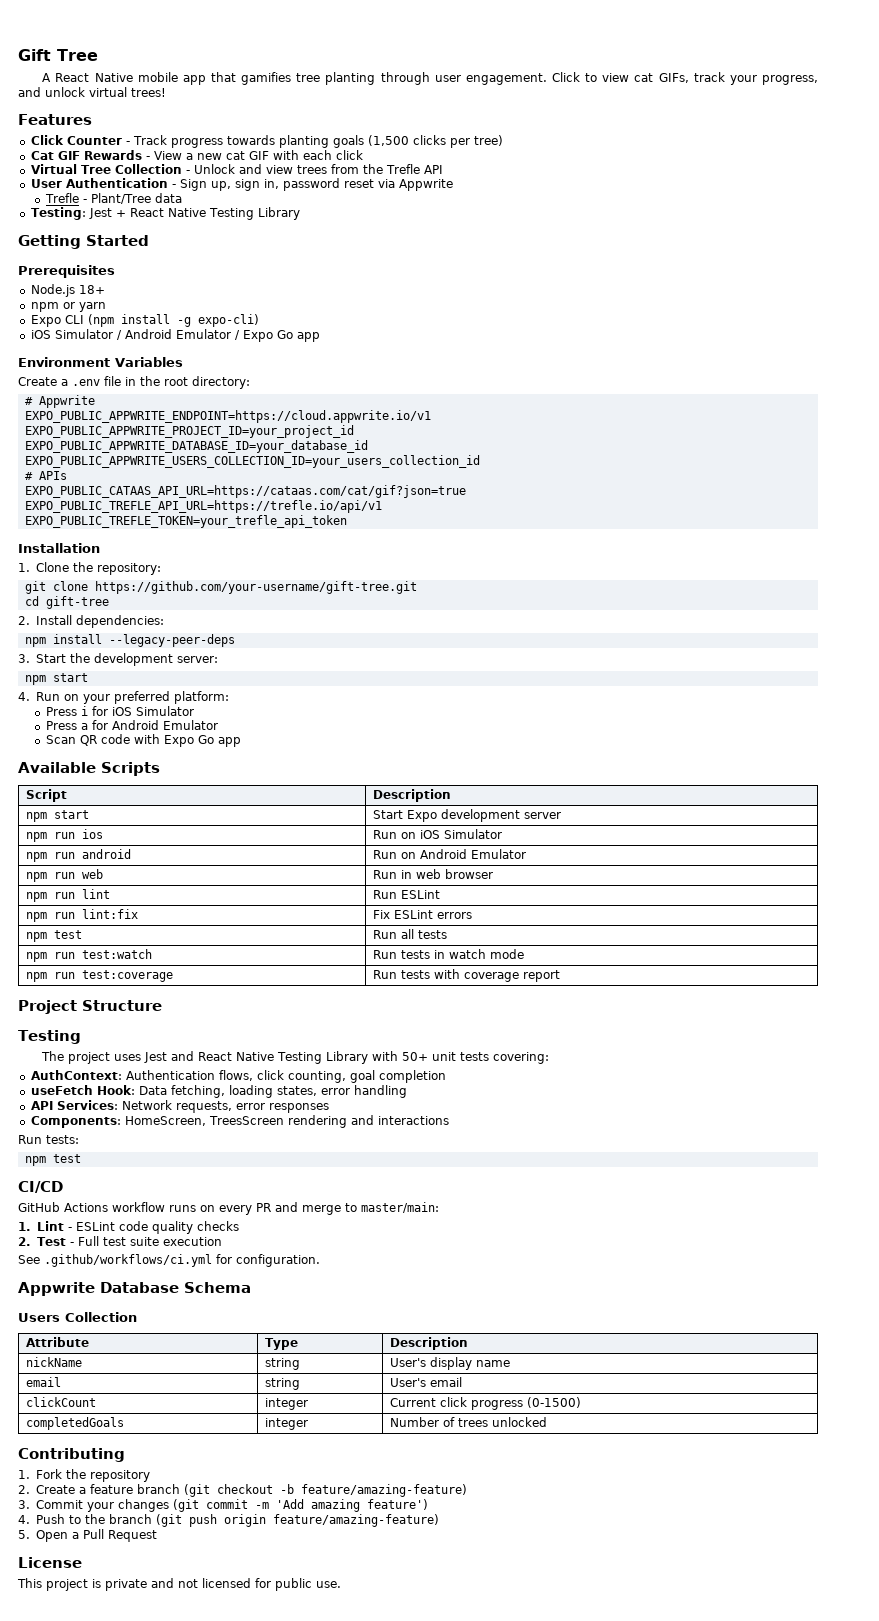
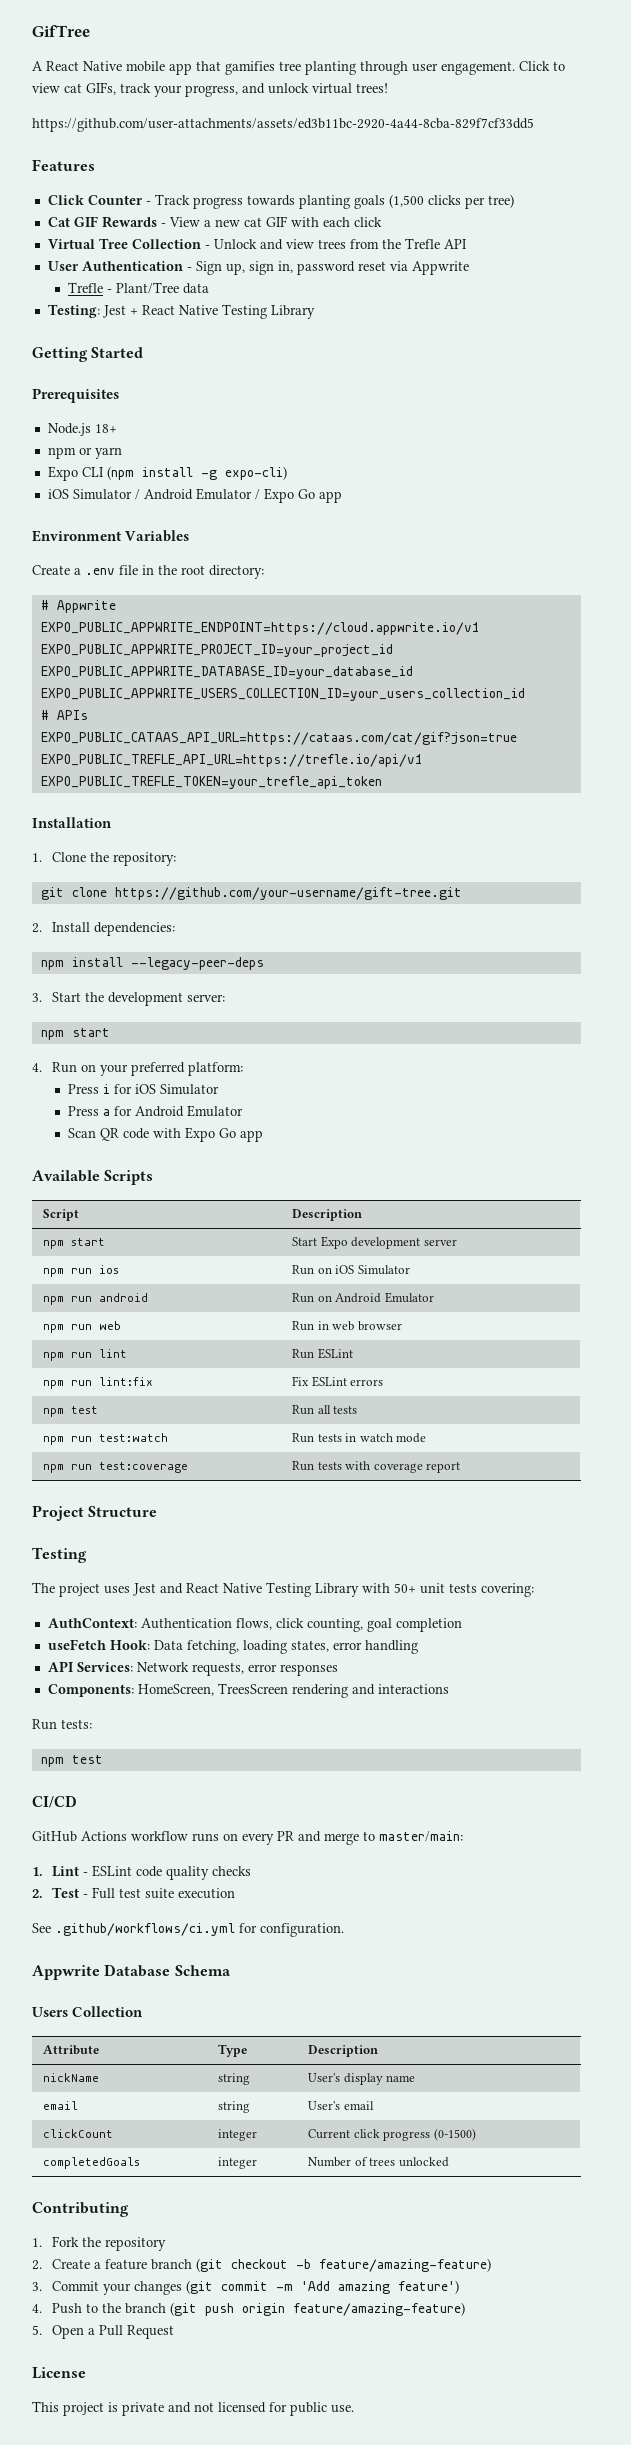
- Gift Tree
+ GifTree
+ https://github.com/user-attachments/assets/ed3b11bc-2920-4a44-8cba-829f7cf33dd5
- cd gift-tree

